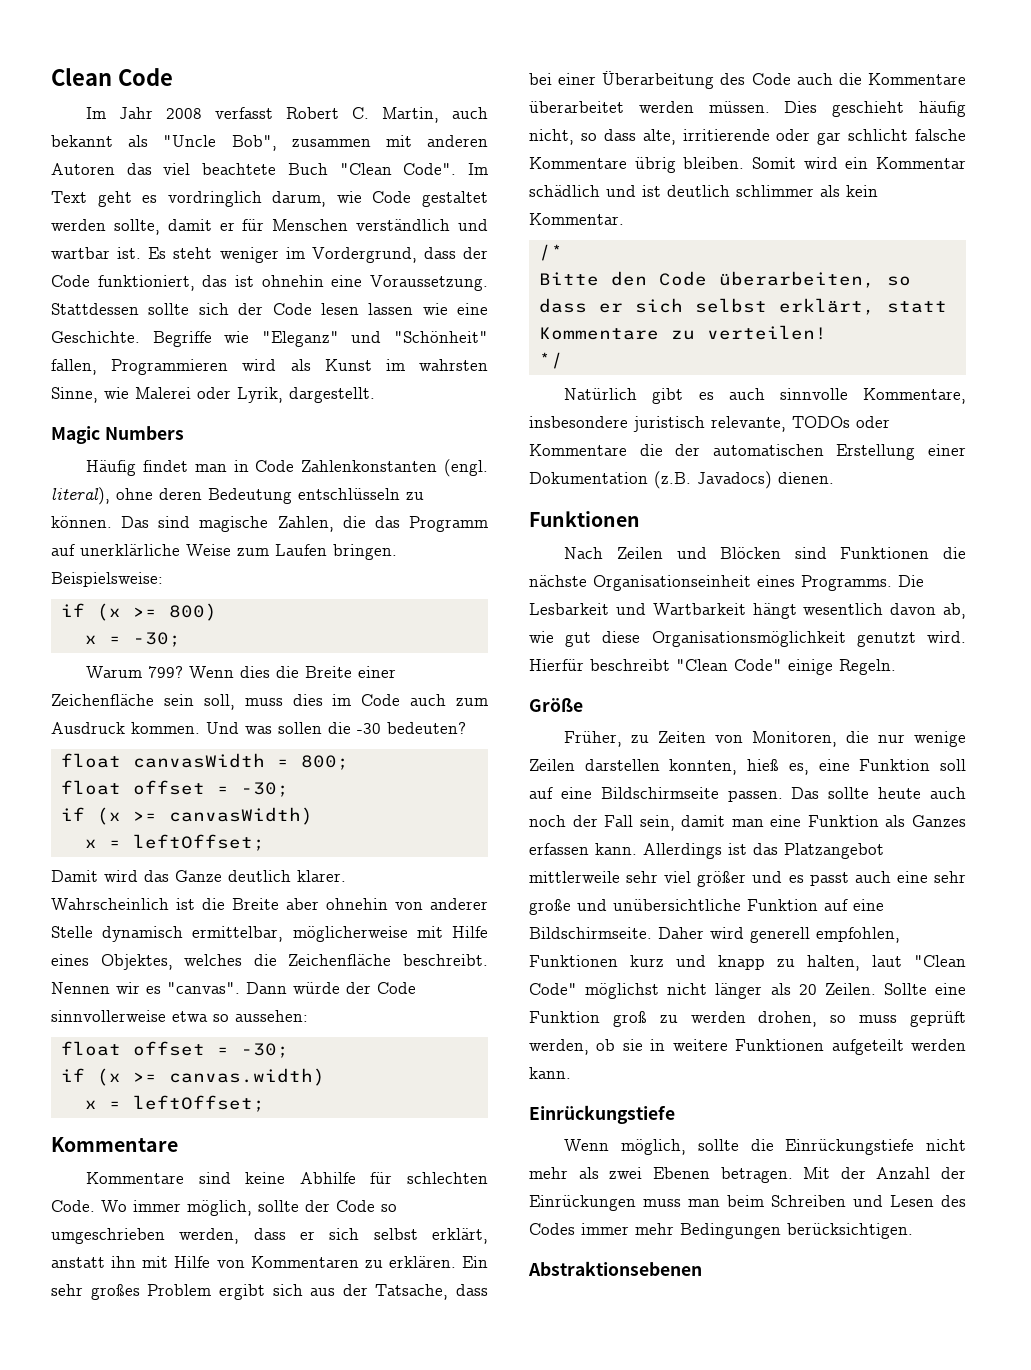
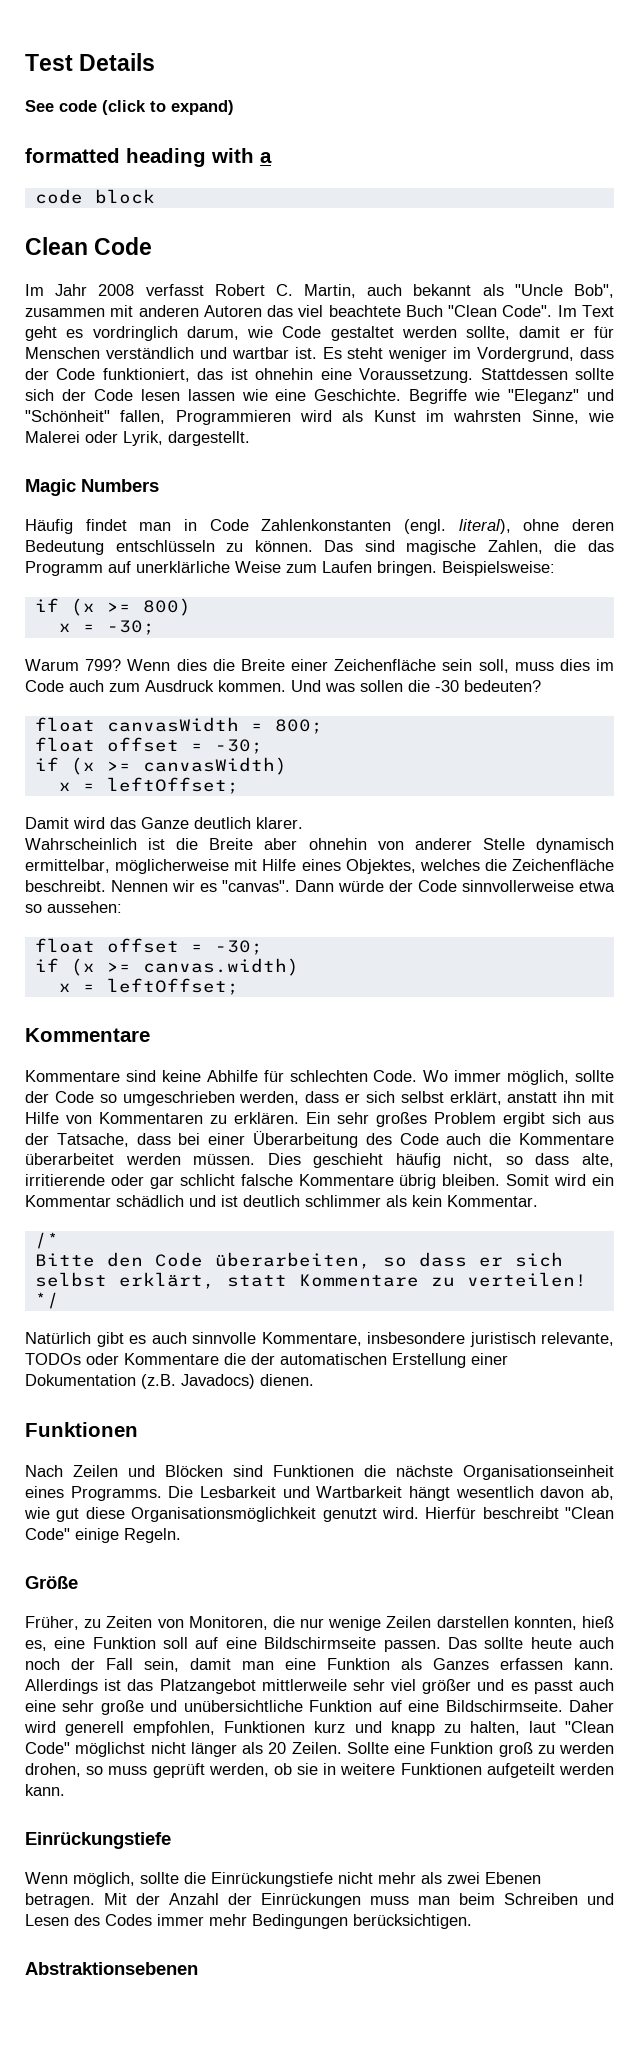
+ Test Details
+ See code (click to expand)
+ formatted heading with a
+ code block

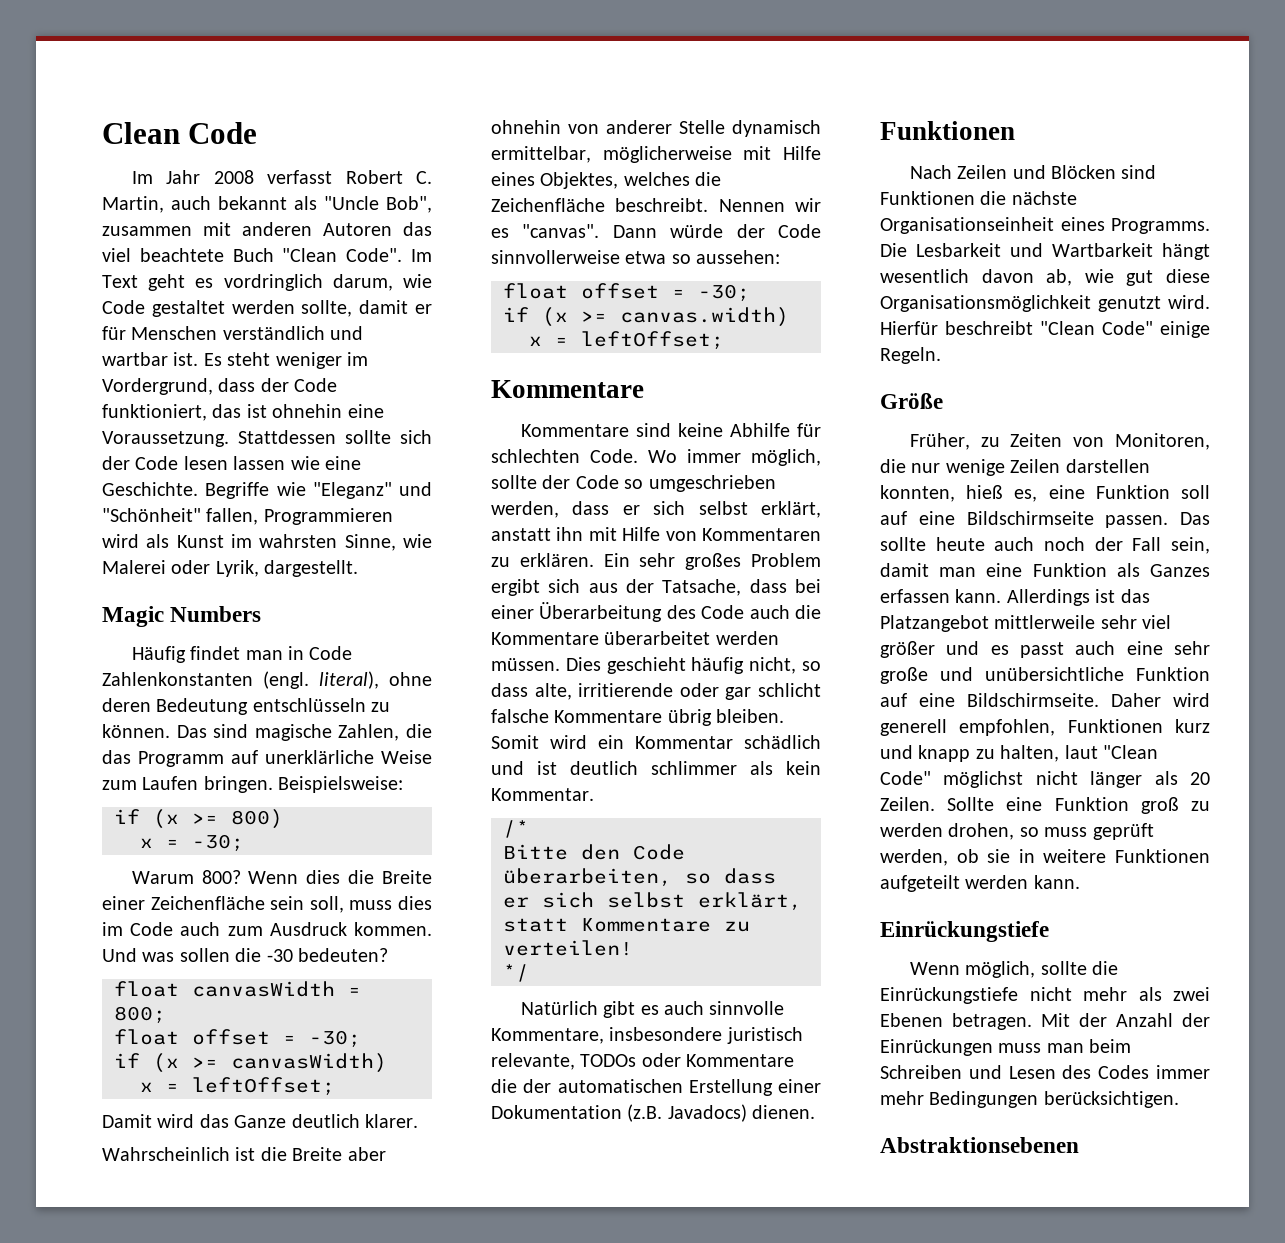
- Test Details
- See code (click to expand)
- formatted heading with a
- code block
- Warum 799?
+ Warum 800?

